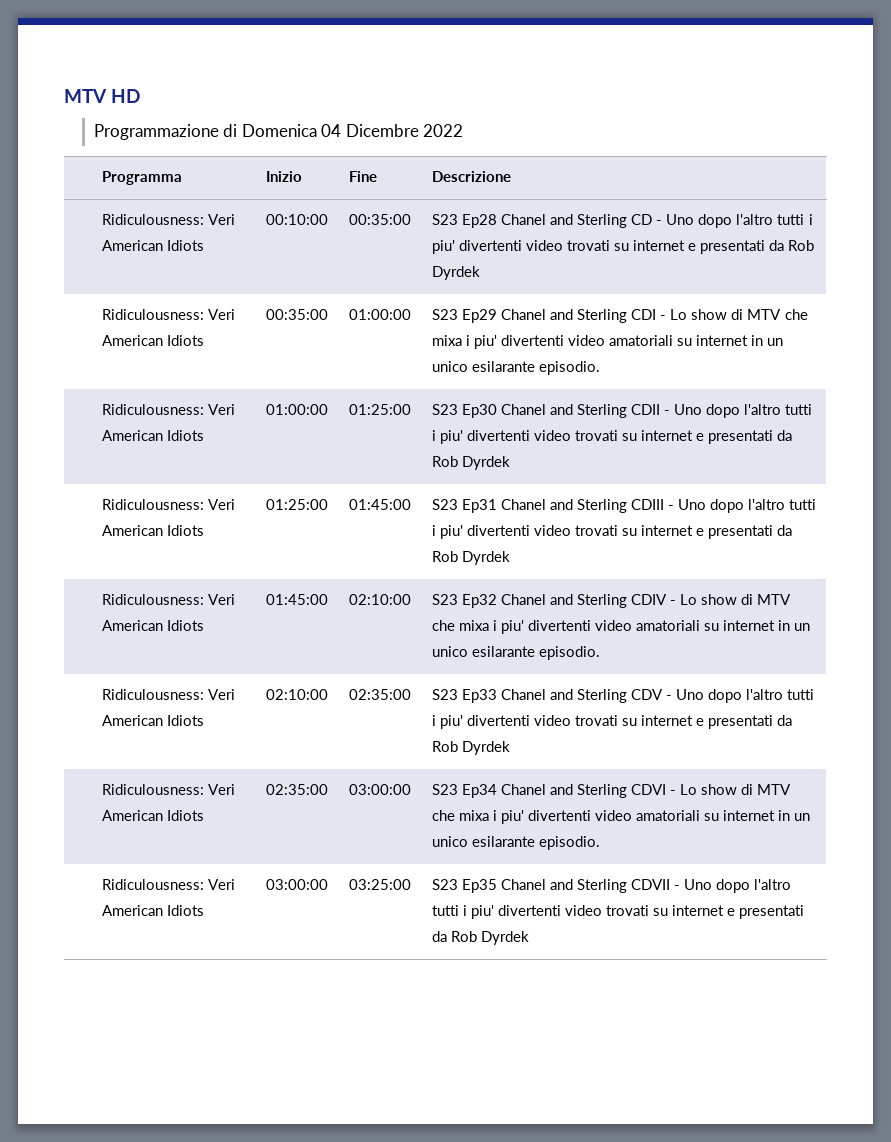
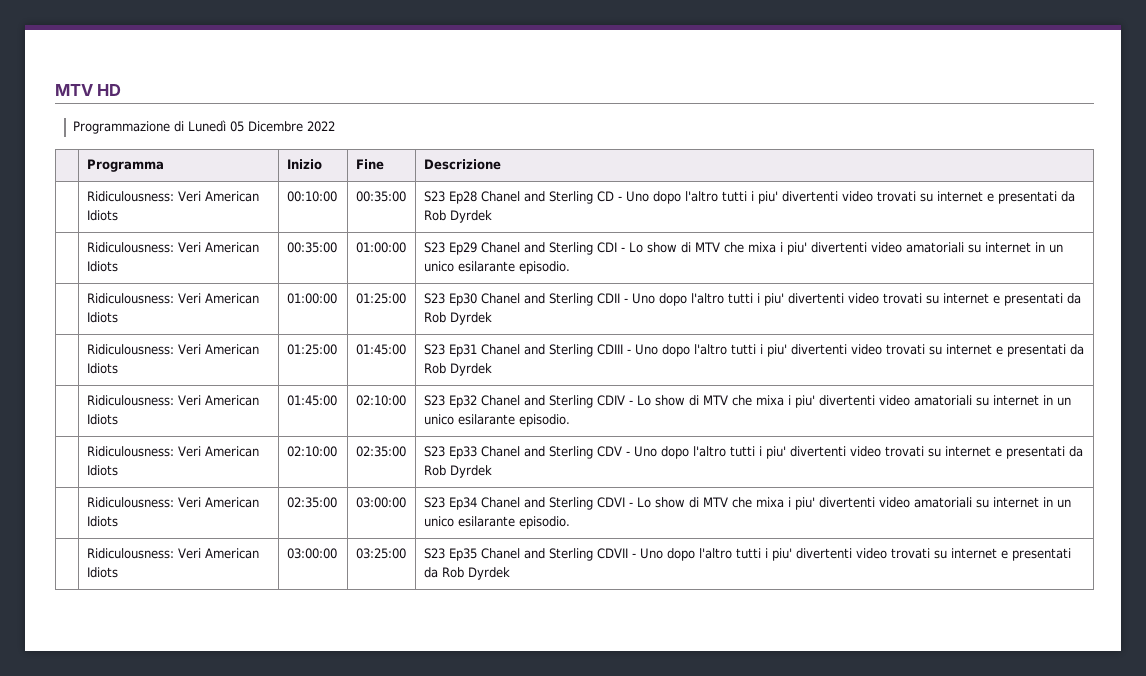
- Programmazione di Domenica 04 Dicembre 2022
+ Programmazione di Lunedì 05 Dicembre 2022

